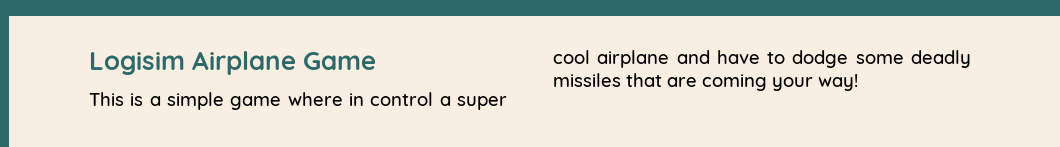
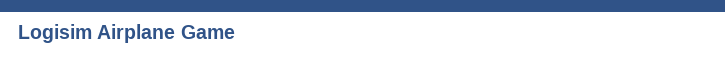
- This is a simple game where in control a super cool airplane and have to dodge some deadly missiles that are coming your way!

